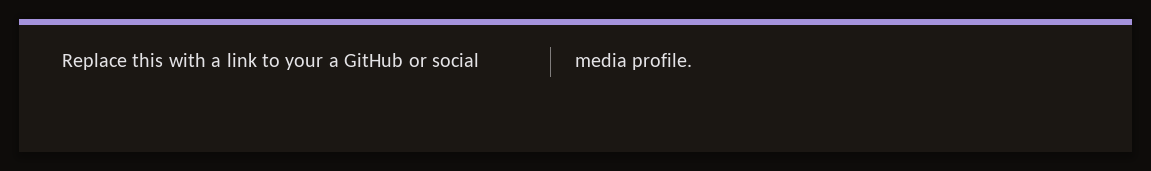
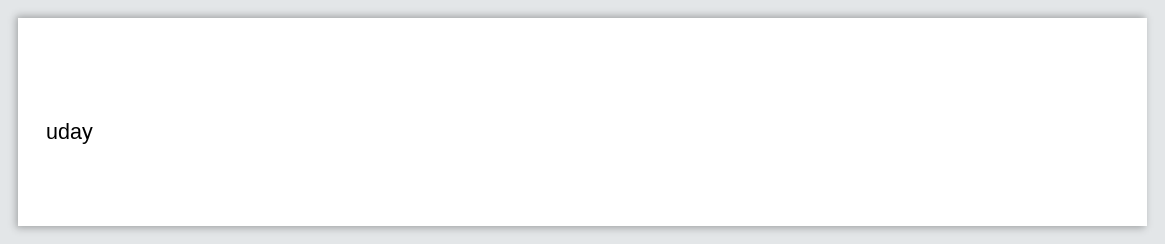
- Replace this with a link to your a GitHub or social media profile.
+ uday

